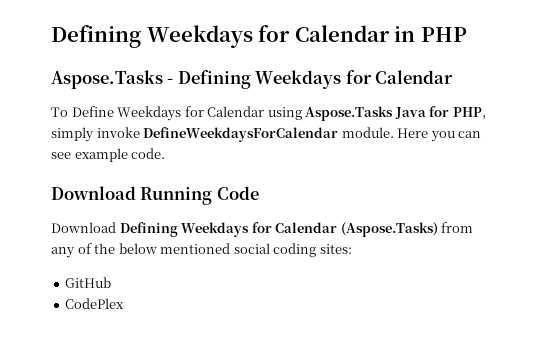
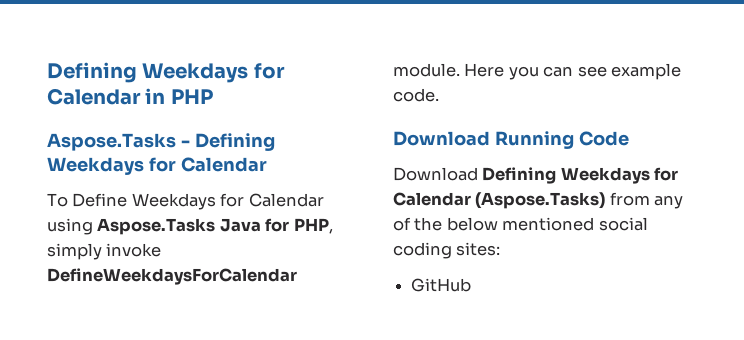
- CodePlex

